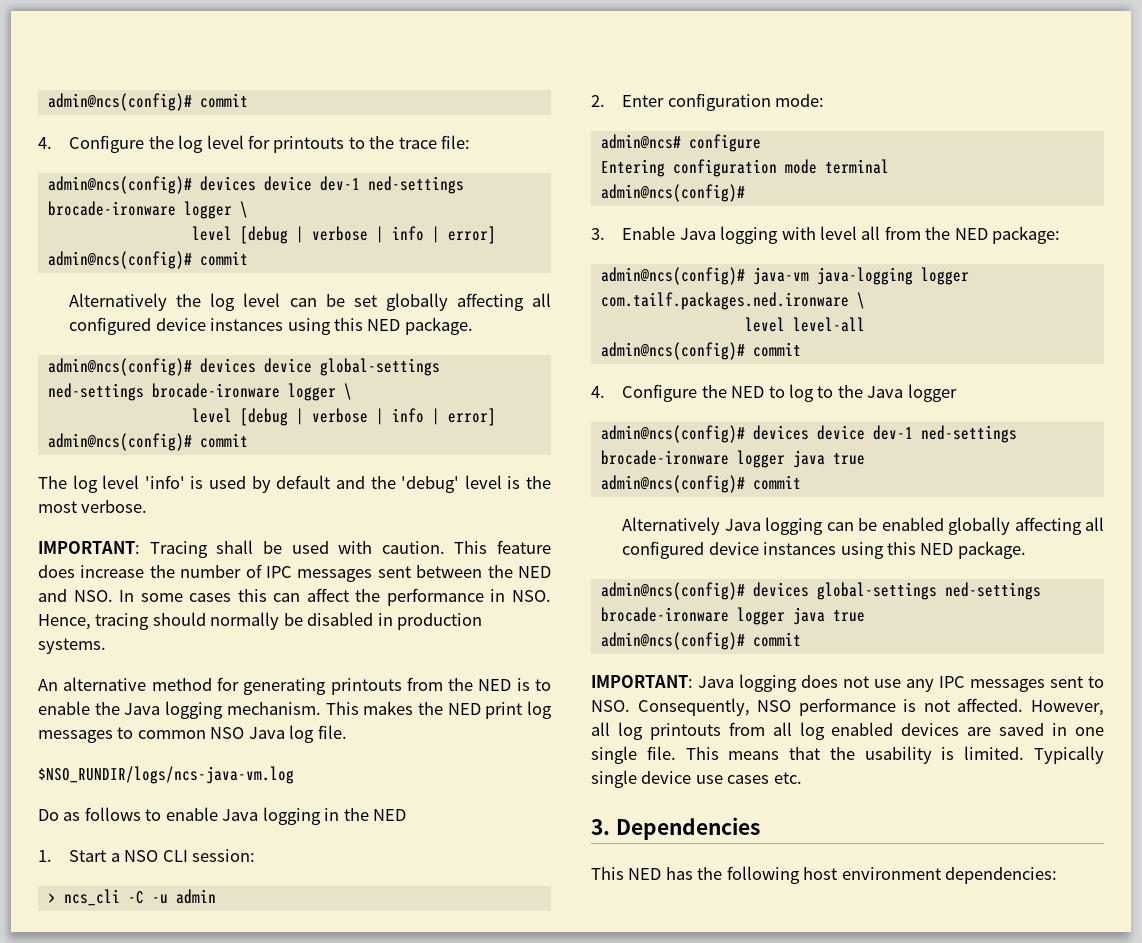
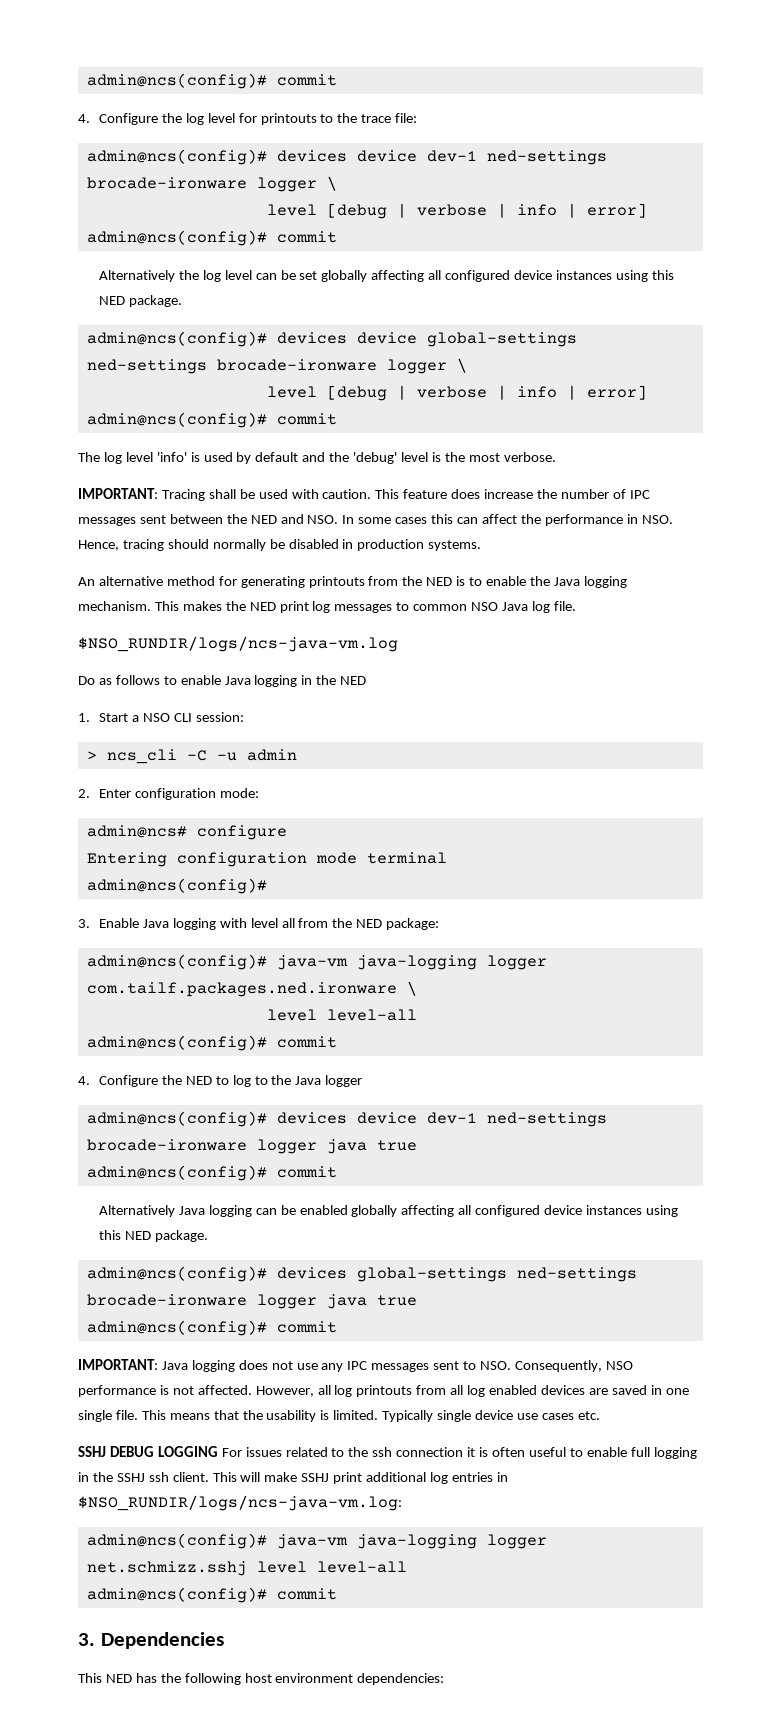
+ SSHJ DEBUG LOGGING For issues related to the ssh connection it is often useful to enable full logging in the SSHJ ssh client. This will make SSHJ print additional log entries in $NSO_RUNDIR/logs/ncs-java-vm.log:
+ admin@ncs(config)# java-vm java-logging logger net.schmizz.sshj level level-all
+ admin@ncs(config)# commit

